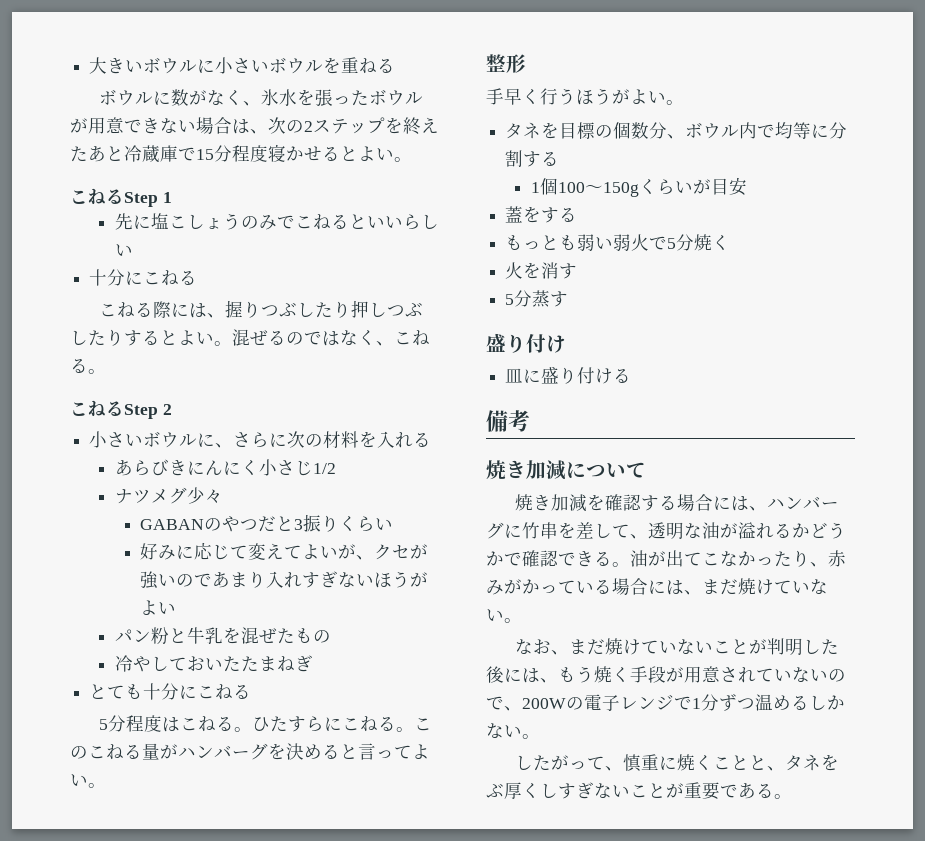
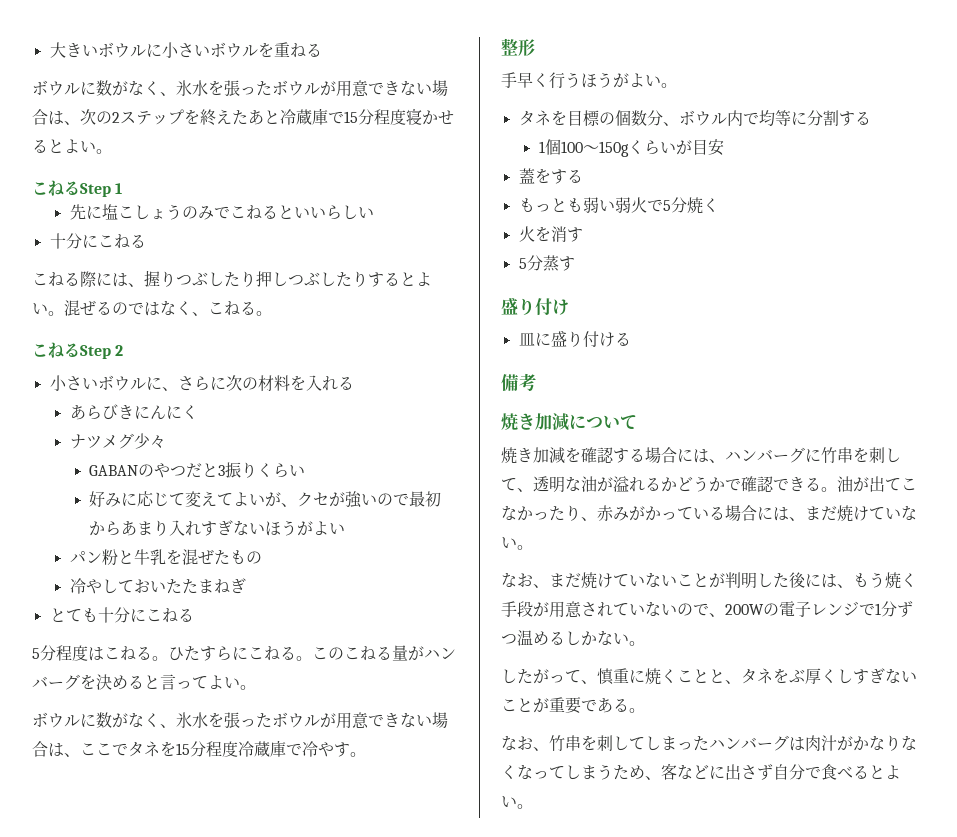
- あらびきにんにく小さじ1/2
+ あらびきにんにく
- 好みに応じて変えてよいが、クセが強いのであまり入れすぎないほうがよい
+ 好みに応じて変えてよいが、クセが強いので最初からあまり入れすぎないほうがよい
+ ボウルに数がなく、氷水を張ったボウルが用意できない場合は、ここでタネを15分程度冷蔵庫で冷やす。
- 焼き加減を確認する場合には、ハンバーグに竹串を差して、透明な油が溢れるかどうかで確認できる。
+ 焼き加減を確認する場合には、ハンバーグに竹串を刺して、透明な油が溢れるかどうかで確認できる。
+ なお、竹串を刺してしまったハンバーグは肉汁がかなりなくなってしまうため、客などに出さず自分で食べるとよい。

